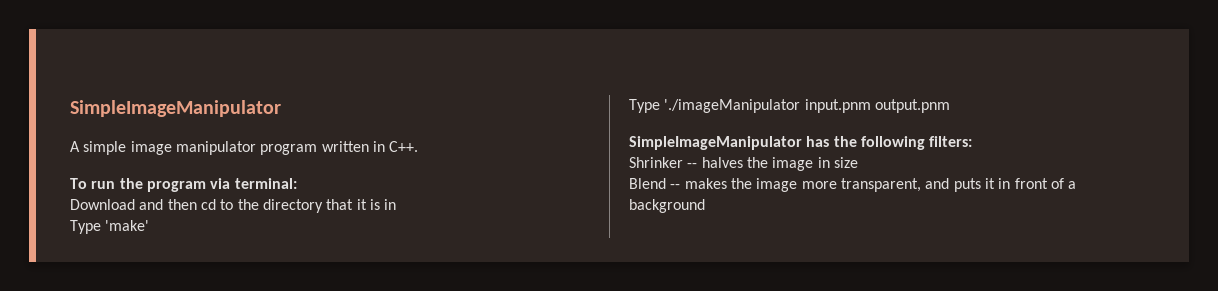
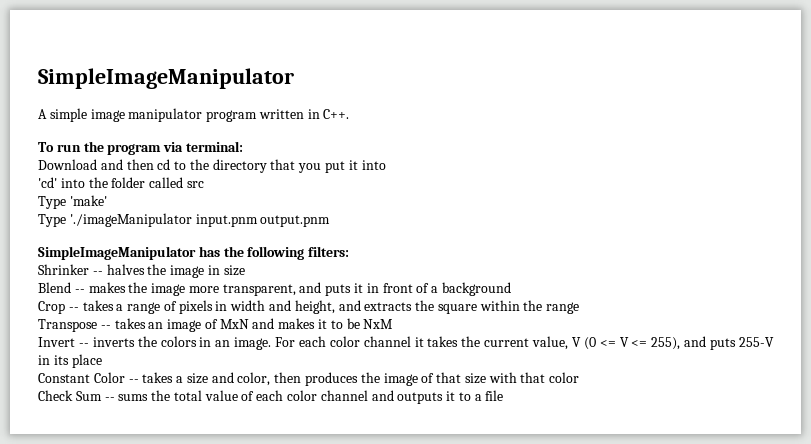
- Download and then cd to the directory that it is in
+ Download and then cd to the directory that you put it into
+ 'cd' into the folder called src
+ Crop -- takes a range of pixels in width and height, and extracts the square within the range
+ Transpose -- takes an image of MxN and makes it to be NxM
+ Invert -- inverts the colors in an image. For each color channel it takes the current value, V (0 <= V <= 255), and puts 255-V in its place
+ Constant Color -- takes a size and color, then produces the image of that size with that color
+ Check Sum -- sums the total value of each color channel and outputs it to a file

